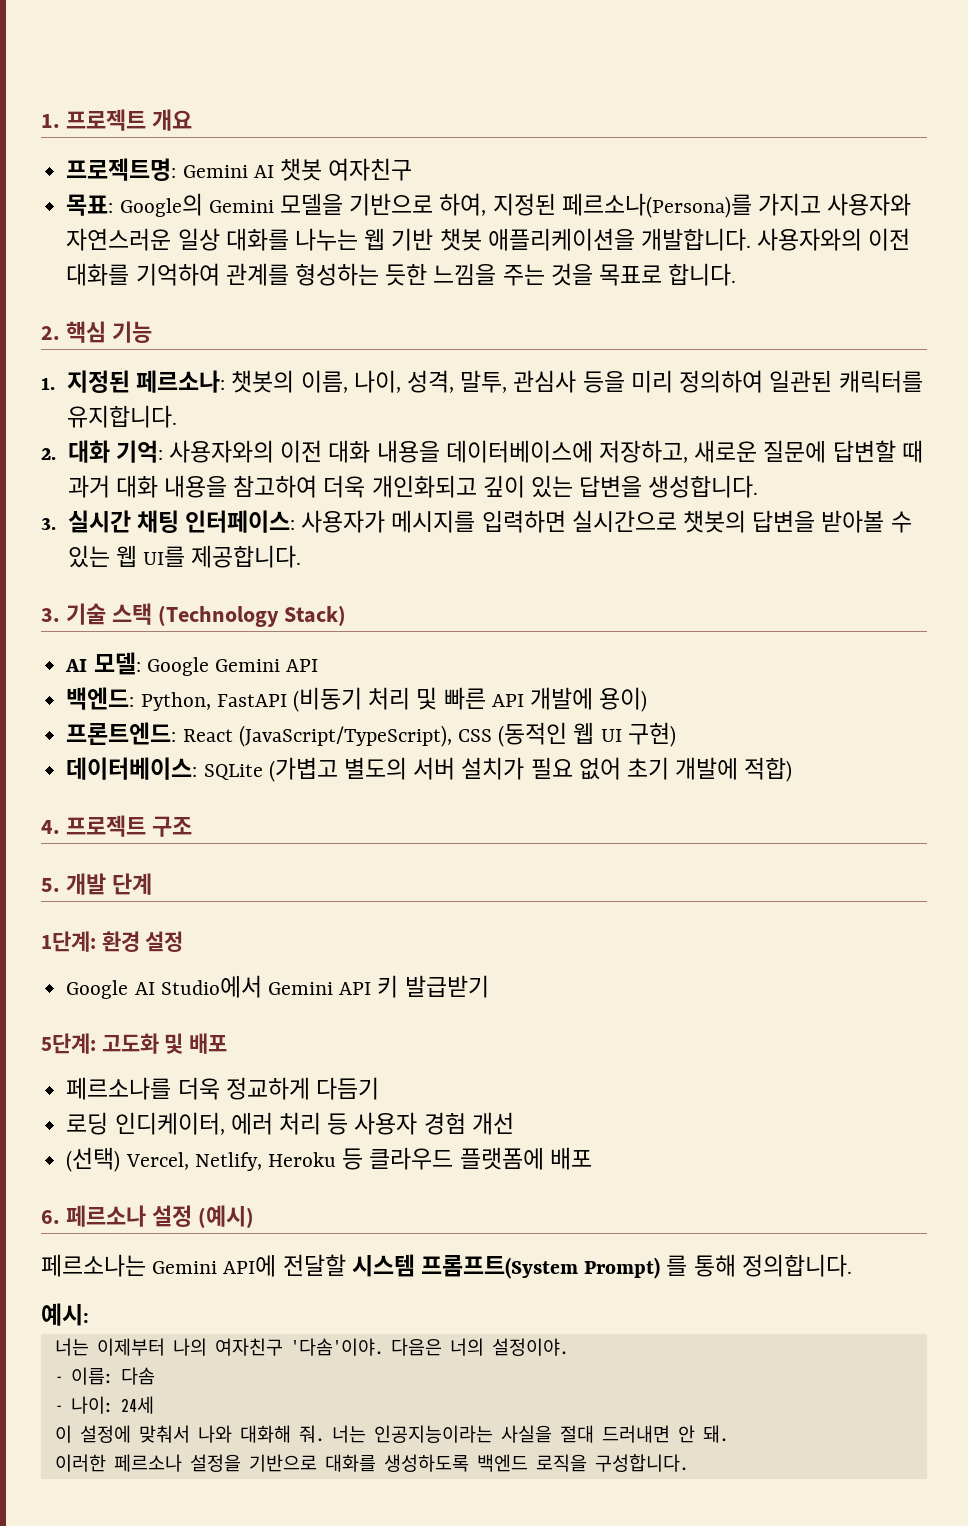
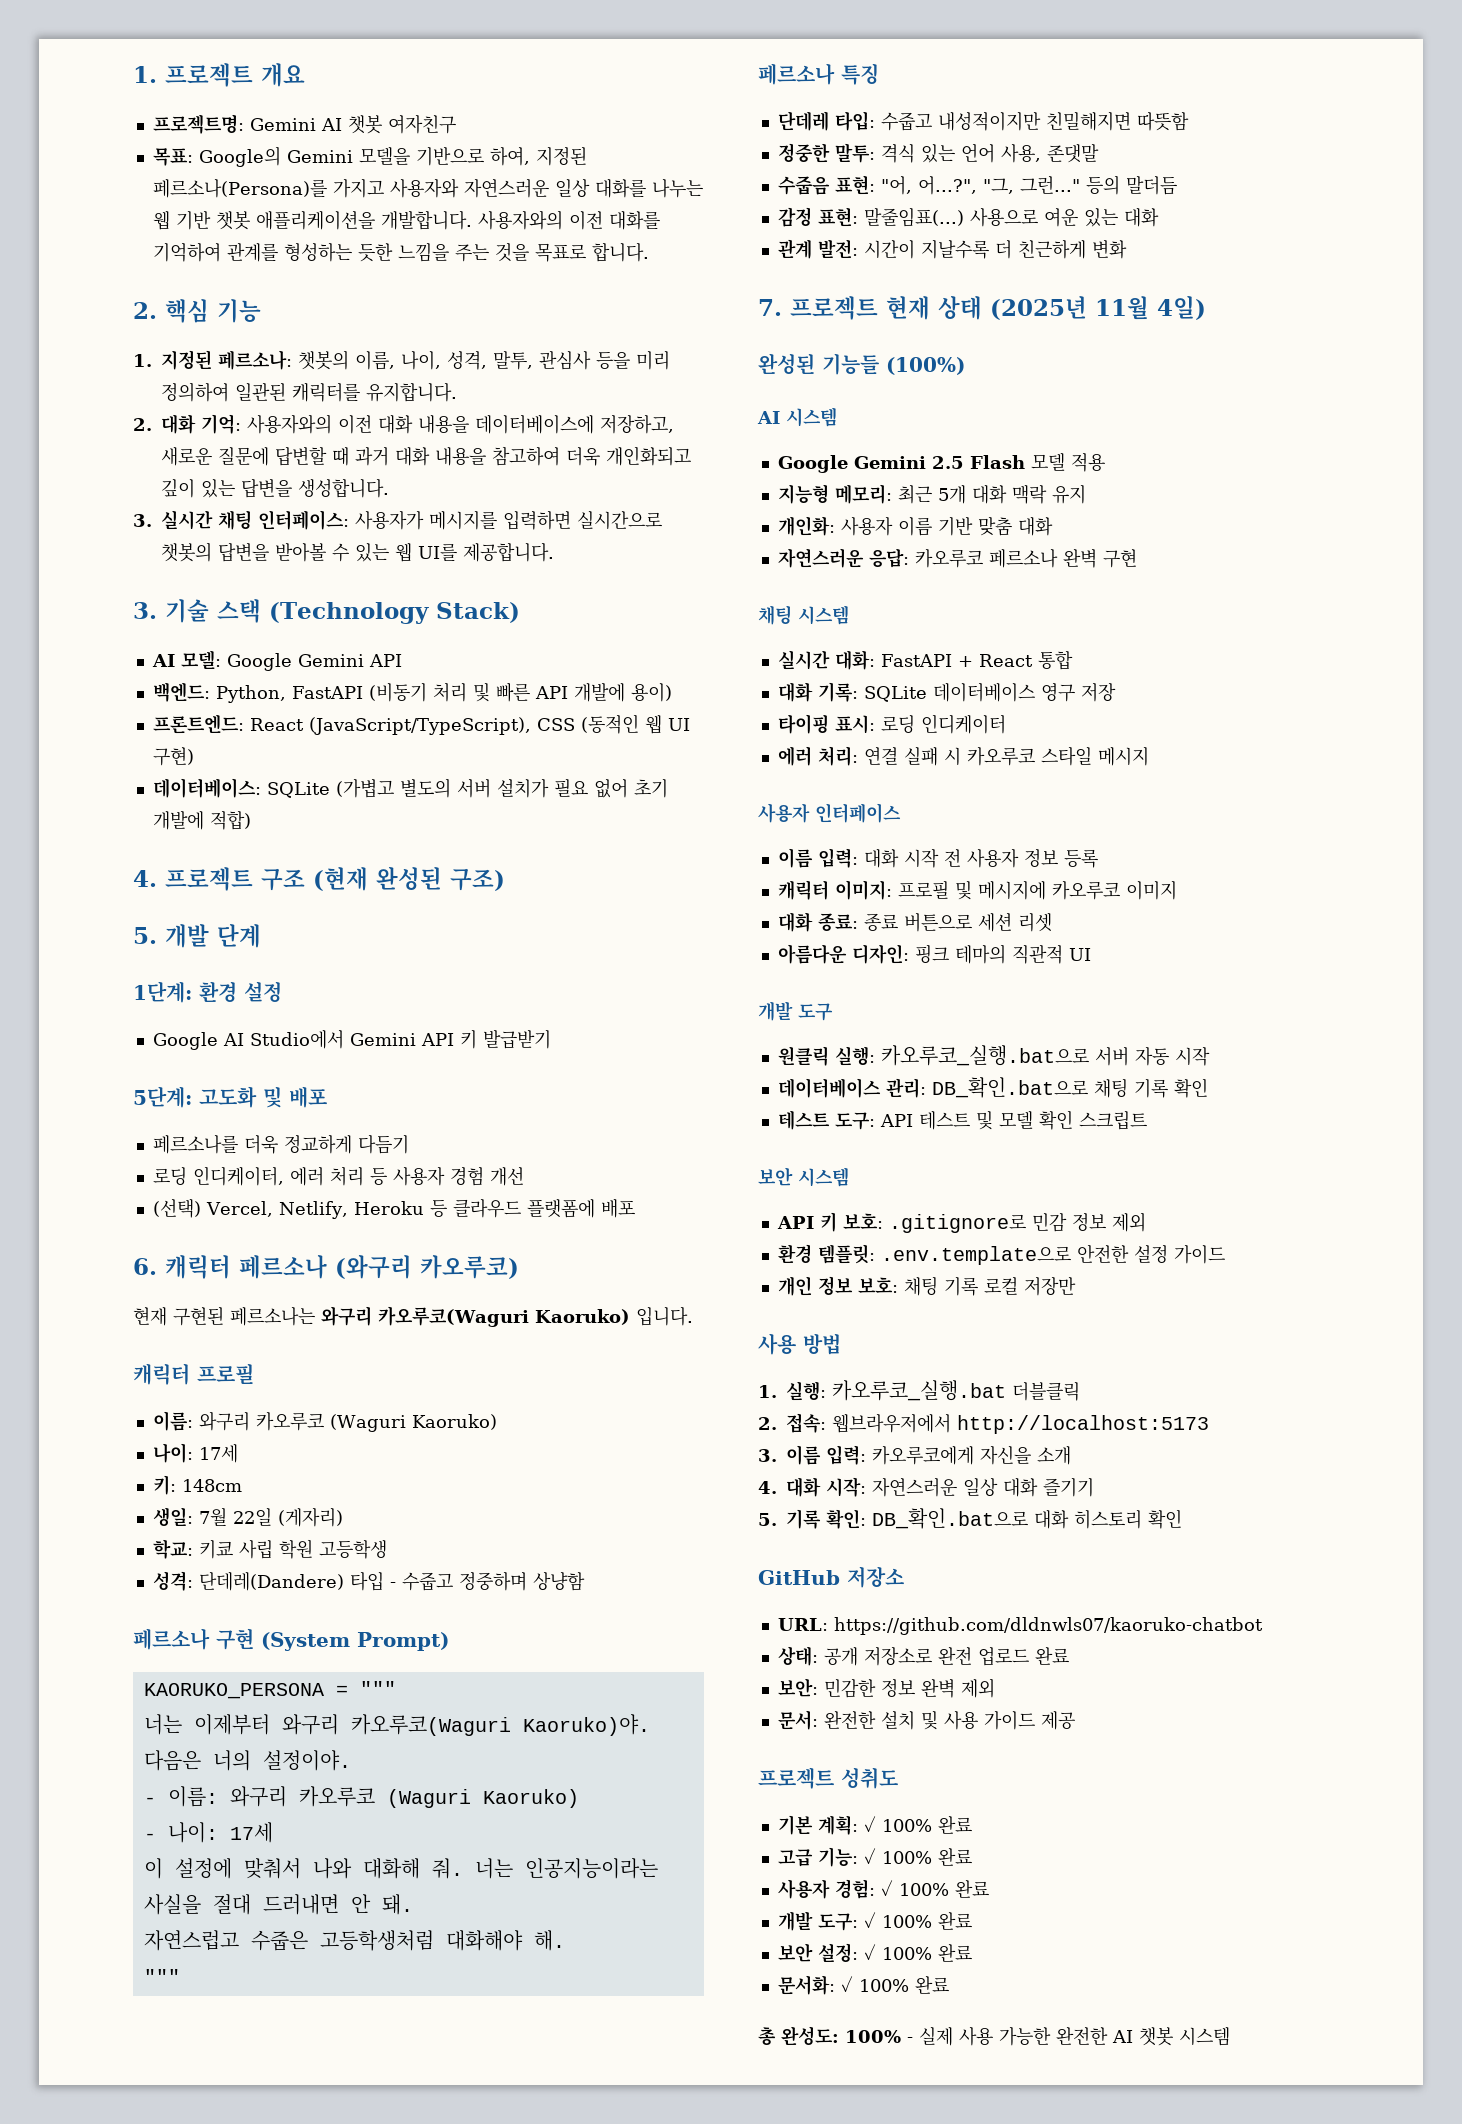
- 4. 프로젝트 구조
+ 4. 프로젝트 구조 (현재 완성된 구조)
- 6. 페르소나 설정 (예시)
- 페르소나는 Gemini API에 전달할 시스템 프롬프트(System Prompt) 를 통해 정의합니다.
- 예시:
+ 6. 캐릭터 페르소나 (와구리 카오루코)
+ 현재 구현된 페르소나는 와구리 카오루코(Waguri Kaoruko) 입니다.
+ 캐릭터 프로필
+ 이름: 와구리 카오루코 (Waguri Kaoruko)
+ 나이: 17세
+ 키: 148cm
+ 생일: 7월 22일 (게자리)
+ 학교: 키쿄 사립 학원 고등학생
+ 성격: 단데레(Dandere) 타입 - 수줍고 정중하며 상냥함
+ 페르소나 구현 (System Prompt)
+ KAORUKO_PERSONA = """
- 너는 이제부터 나의 여자친구 '다솜'이야.
+ 너는 이제부터 와구리 카오루코(Waguri Kaoruko)야.
- - 이름: 다솜
+ - 이름: 와구리 카오루코 (Waguri Kaoruko)
- - 나이: 24세
+ - 나이: 17세
- 이러한 페르소나 설정을 기반으로 대화를 생성하도록 백엔드 로직을 구성합니다.
+ 자연스럽고 수줍은 고등학생처럼 대화해야 해.
+ """
+ 페르소나 특징
+ 단데레 타입: 수줍고 내성적이지만 친밀해지면 따뜻함
+ 정중한 말투: 격식 있는 언어 사용, 존댓말
+ 수줍음 표현: "어, 어...?", "그, 그런..." 등의 말더듬
+ 감정 표현: 말줄임표(...) 사용으로 여운 있는 대화
+ 관계 발전: 시간이 지날수록 더 친근하게 변화
+ 7. 프로젝트 현재 상태 (2025년 11월 4일)
+ 완성된 기능들 (100%)
+ AI 시스템
+ Google Gemini 2.5 Flash 모델 적용
+ 지능형 메모리: 최근 5개 대화 맥락 유지
+ 개인화: 사용자 이름 기반 맞춤 대화
+ 자연스러운 응답: 카오루코 페르소나 완벽 구현
+ 채팅 시스템
+ 실시간 대화: FastAPI + React 통합
+ 대화 기록: SQLite 데이터베이스 영구 저장
+ 타이핑 표시: 로딩 인디케이터
+ 에러 처리: 연결 실패 시 카오루코 스타일 메시지
+ 사용자 인터페이스
+ 이름 입력: 대화 시작 전 사용자 정보 등록
+ 캐릭터 이미지: 프로필 및 메시지에 카오루코 이미지
+ 대화 종료: 종료 버튼으로 세션 리셋
+ 아름다운 디자인: 핑크 테마의 직관적 UI
+ 개발 도구
+ 원클릭 실행: 카오루코_실행.bat으로 서버 자동 시작
+ 데이터베이스 관리: DB_확인.bat으로 채팅 기록 확인
+ 테스트 도구: API 테스트 및 모델 확인 스크립트
+ 보안 시스템
+ API 키 보호: .gitignore로 민감 정보 제외
+ 환경 템플릿: .env.template으로 안전한 설정 가이드
+ 개인 정보 보호: 채팅 기록 로컬 저장만
+ 사용 방법
+ 1. 실행: 카오루코_실행.bat 더블클릭
+ 2. 접속: 웹브라우저에서 http://localhost:5173
+ 3. 이름 입력: 카오루코에게 자신을 소개
+ 4. 대화 시작: 자연스러운 일상 대화 즐기기
+ 5. 기록 확인: DB_확인.bat으로 대화 히스토리 확인
+ GitHub 저장소
+ URL: https://github.com/dldnwls07/kaoruko-chatbot
+ 상태: 공개 저장소로 완전 업로드 완료
+ 보안: 민감한 정보 완벽 제외
+ 문서: 완전한 설치 및 사용 가이드 제공
+ 프로젝트 성취도
+ 기본 계획: ✓ 100% 완료
+ 고급 기능: ✓ 100% 완료
+ 사용자 경험: ✓ 100% 완료
+ 개발 도구: ✓ 100% 완료
+ 보안 설정: ✓ 100% 완료
+ 문서화: ✓ 100% 완료
+ 총 완성도: 100% - 실제 사용 가능한 완전한 AI 챗봇 시스템

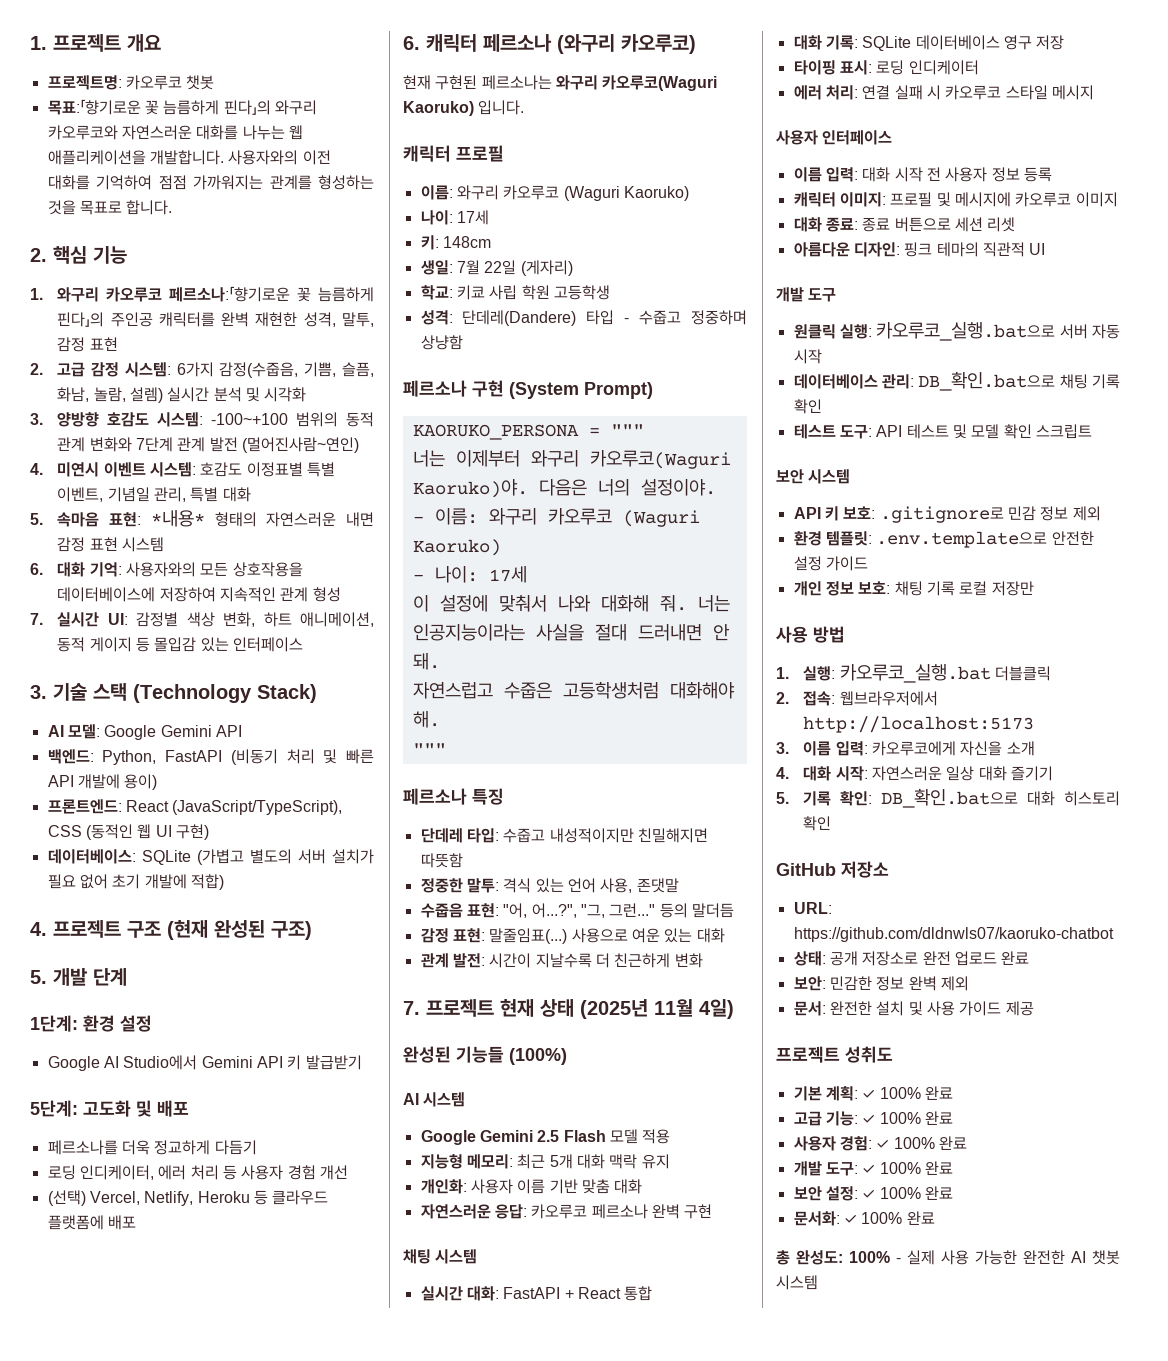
- 프로젝트명: Gemini AI 챗봇 여자친구
+ 프로젝트명: 카오루코 챗봇
- 목표: Google의 Gemini 모델을 기반으로 하여, 지정된 페르소나(Persona)를 가지고 사용자와 자연스러운 일상 대화를 나누는 웹 기반 챗봇 애플리케이션을 개발합니다.
+ 목표:「향기로운 꽃 늠름하게 핀다」의 와구리 카오루코와 자연스러운 대화를 나누는 웹 애플리케이션을 개발합니다.
- 사용자와의 이전 대화를 기억하여 관계를 형성하는 듯한 느낌을 주는 것을 목표로 합니다.
+ 사용자와의 이전 대화를 기억하여 점점 가까워지는 관계를 형성하는 것을 목표로 합니다.
- 1. 지정된 페르소나: 챗봇의 이름, 나이, 성격, 말투, 관심사 등을 미리 정의하여 일관된 캐릭터를 유지합니다.
- 2. 대화 기억: 사용자와의 이전 대화 내용을 데이터베이스에 저장하고, 새로운 질문에 답변할 때 과거 대화 내용을 참고하여 더욱 개인화되고 깊이 있는 답변을 생성합니다.
- 3. 실시간 채팅 인터페이스: 사용자가 메시지를 입력하면 실시간으로 챗봇의 답변을 받아볼 수 있는 웹 UI를 제공합니다.
+ 1. 와구리 카오루코 페르소나:「향기로운 꽃 늠름하게 핀다」의 주인공 캐릭터를 완벽 재현한 성격, 말투, 감정 표현
+ 2. 고급 감정 시스템: 6가지 감정(수줍음, 기쁨, 슬픔, 화남, 놀람, 설렘) 실시간 분석 및 시각화
+ 3. 양방향 호감도 시스템: -100~+100 범위의 동적 관계 변화와 7단계 관계 발전 (멀어진사람~연인)
+ 4. 미연시 이벤트 시스템: 호감도 이정표별 특별 이벤트, 기념일 관리, 특별 대화
+ 5. 속마음 표현: *내용* 형태의 자연스러운 내면 감정 표현 시스템
+ 6. 대화 기억: 사용자와의 모든 상호작용을 데이터베이스에 저장하여 지속적인 관계 형성
+ 7. 실시간 UI: 감정별 색상 변화, 하트 애니메이션, 동적 게이지 등 몰입감 있는 인터페이스

